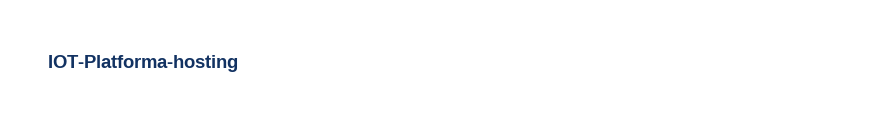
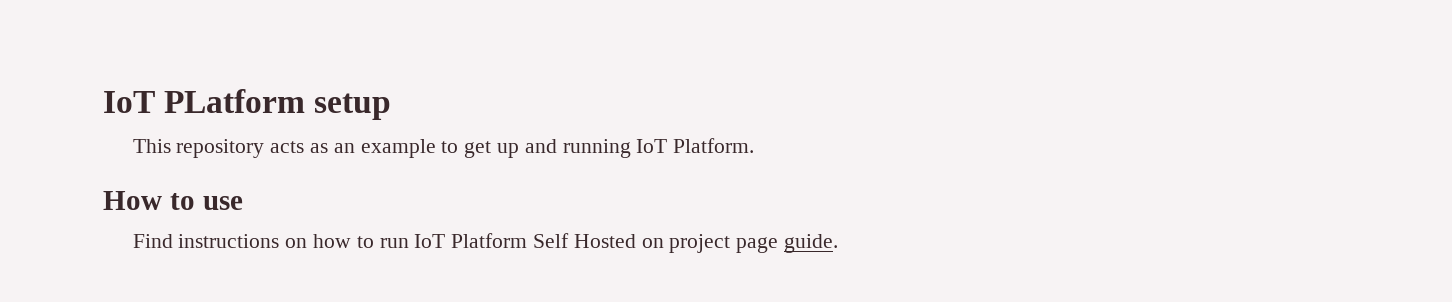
- IOT-Platforma-hosting
+ IoT PLatform setup
+ This repository acts as an example to get up and running IoT Platform.
+ How to use
+ Find instructions on how to run IoT Platform Self Hosted on project page guide.

